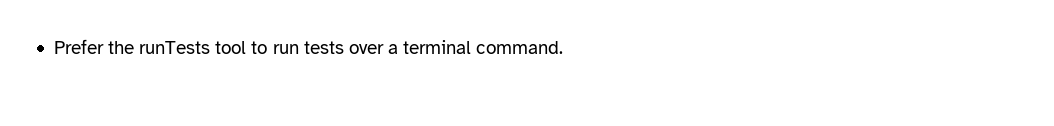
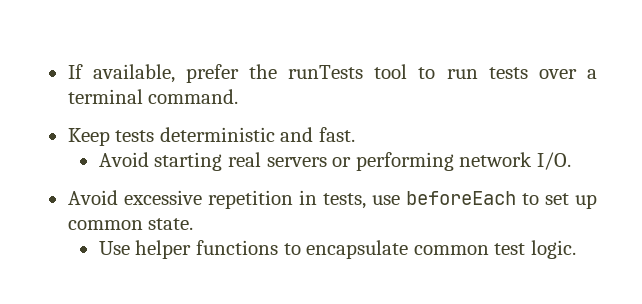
- Prefer the runTests tool to run tests over a terminal command.
+ If available, prefer the runTests tool to run tests over a terminal command.
+ Keep tests deterministic and fast.
+ Avoid starting real servers or performing network I/O.
+ Avoid excessive repetition in tests, use beforeEach to set up common state.
+ Use helper functions to encapsulate common test logic.

